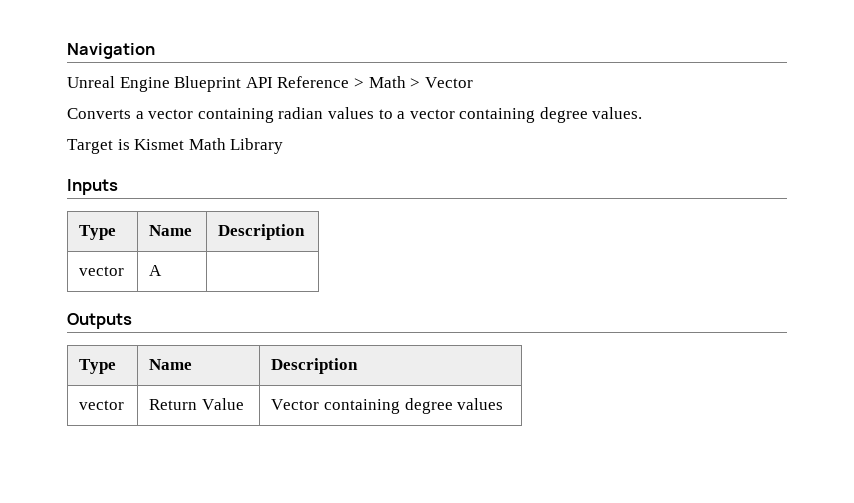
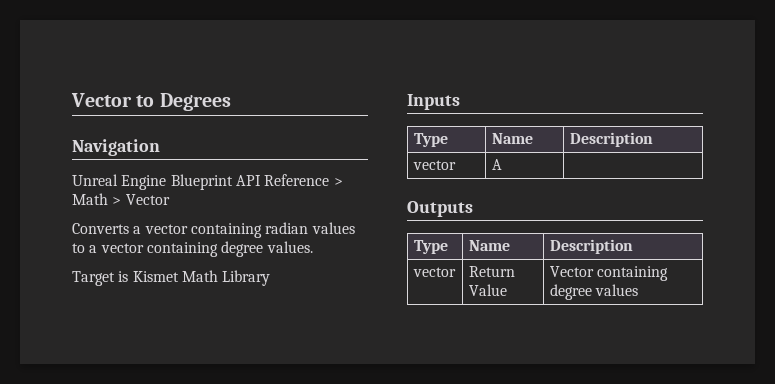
+ Vector to Degrees

